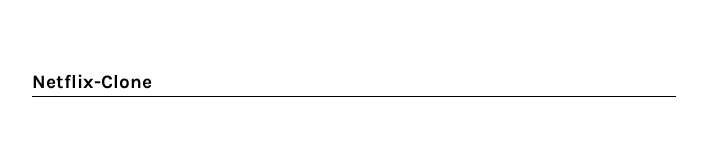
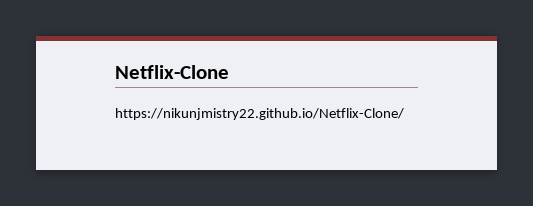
+ https://nikunjmistry22.github.io/Netflix-Clone/

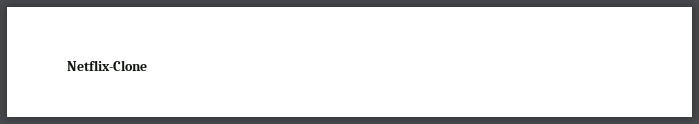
- https://nikunjmistry22.github.io/Netflix-Clone/

